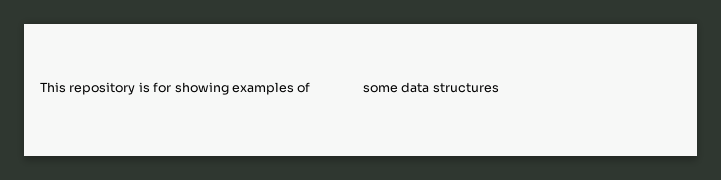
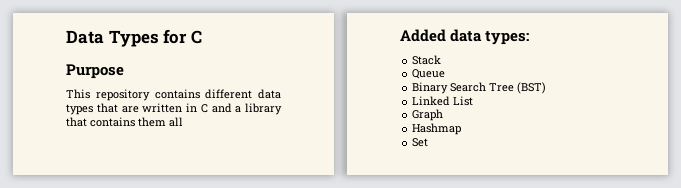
- This repository is for showing examples of some data structures
+ Data Types for C
+ Purpose
+ This repository contains different data types that are written in C and a library that contains them all
+ Added data types:
+ Stack
+ Queue
+ Binary Search Tree (BST)
+ Linked List
+ Graph
+ Hashmap
+ Set

